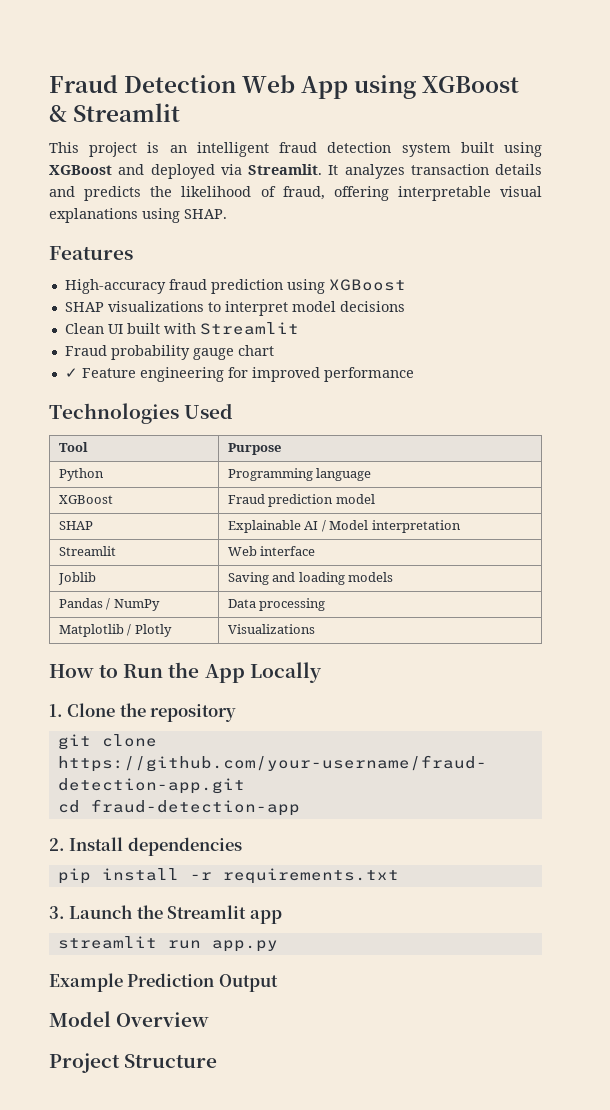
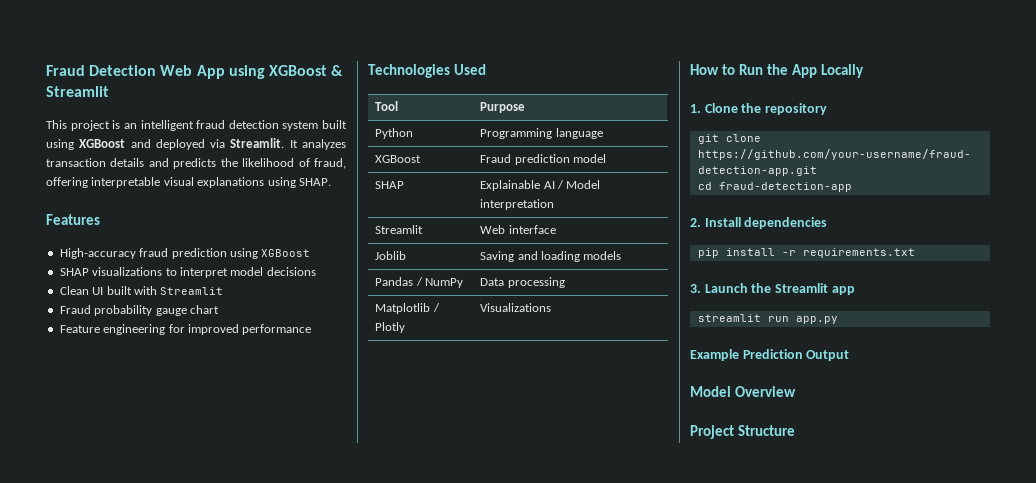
- ✓ Feature engineering for improved performance
+ Feature engineering for improved performance

